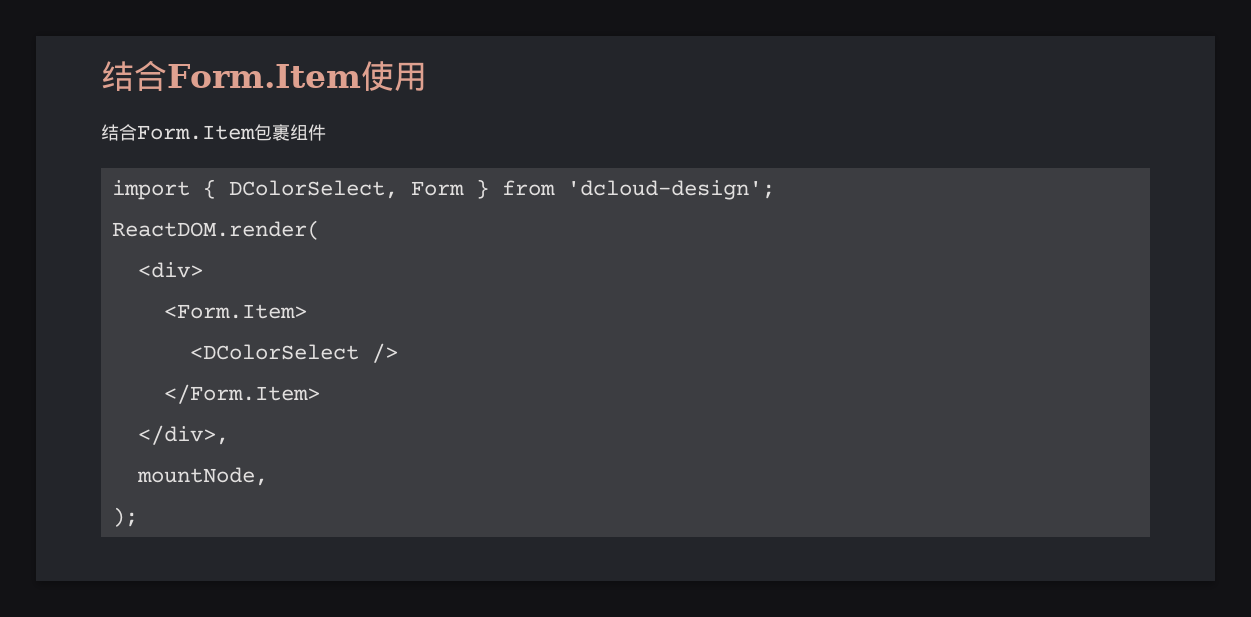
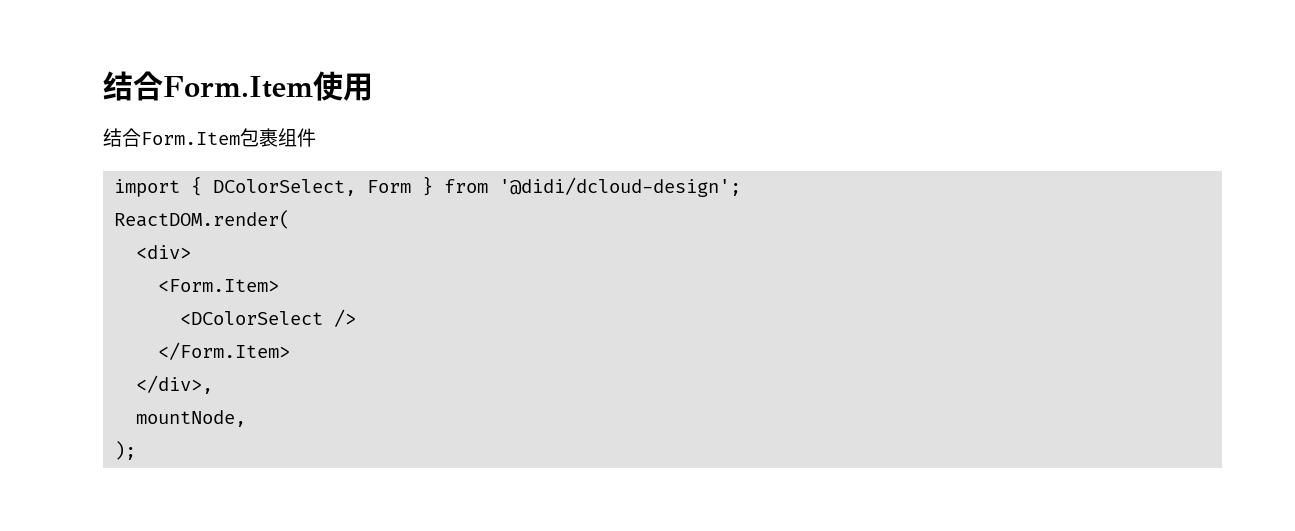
- import { DColorSelect, Form } from 'dcloud-design';
+ import { DColorSelect, Form } from '@didi/dcloud-design';

